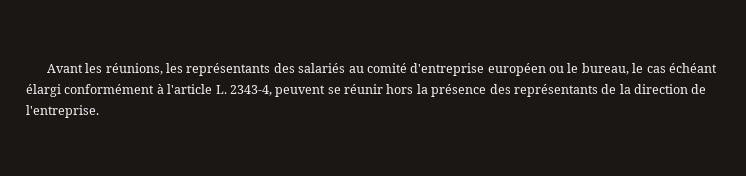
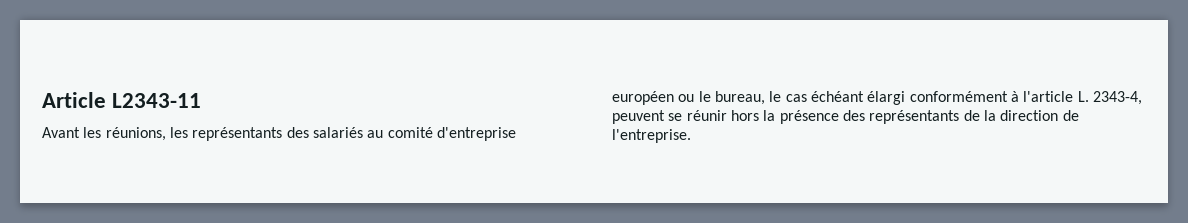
+ Article L2343-11

